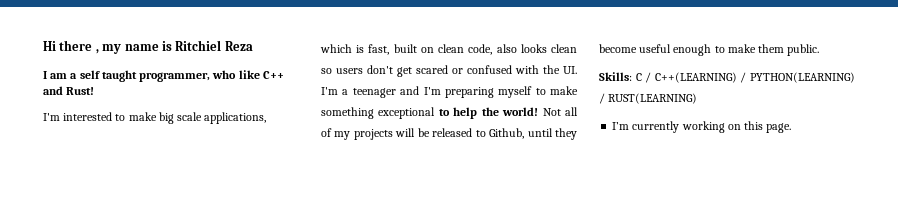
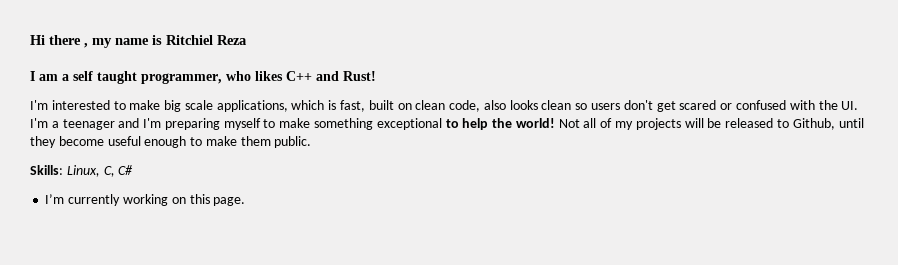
- I am a self taught programmer, who like C++ and Rust!
+ I am a self taught programmer, who likes C++ and Rust!
- Skills: C / C++(LEARNING) / PYTHON(LEARNING) / RUST(LEARNING)
+ Skills: Linux, C, C#

